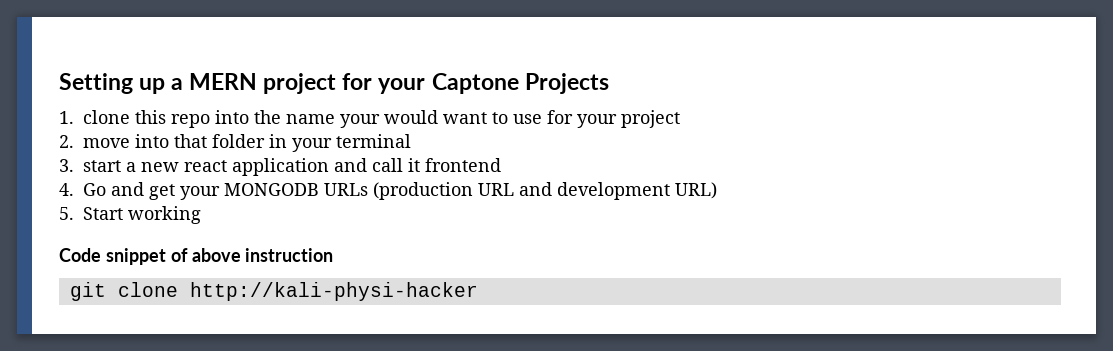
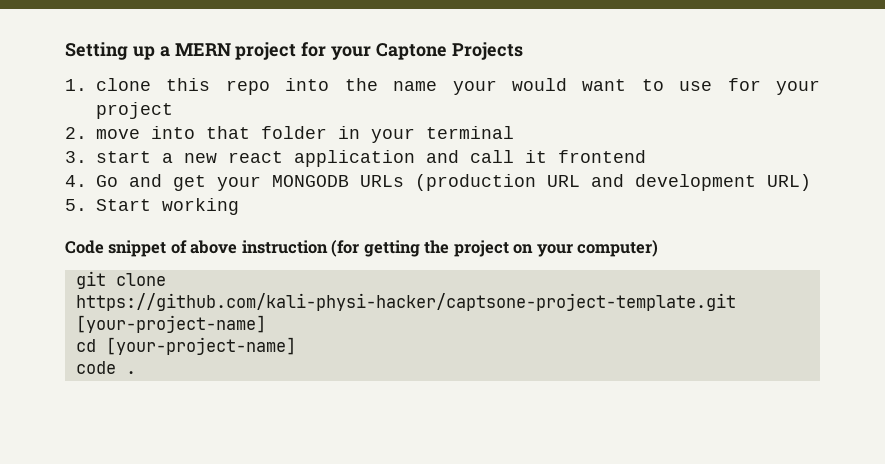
- Code snippet of above instruction
- git clone http://kali-physi-hacker
+ Code snippet of above instruction (for getting the project on your computer)
+ git clone https://github.com/kali-physi-hacker/captsone-project-template.git [your-project-name]
+ cd [your-project-name]
+ code .

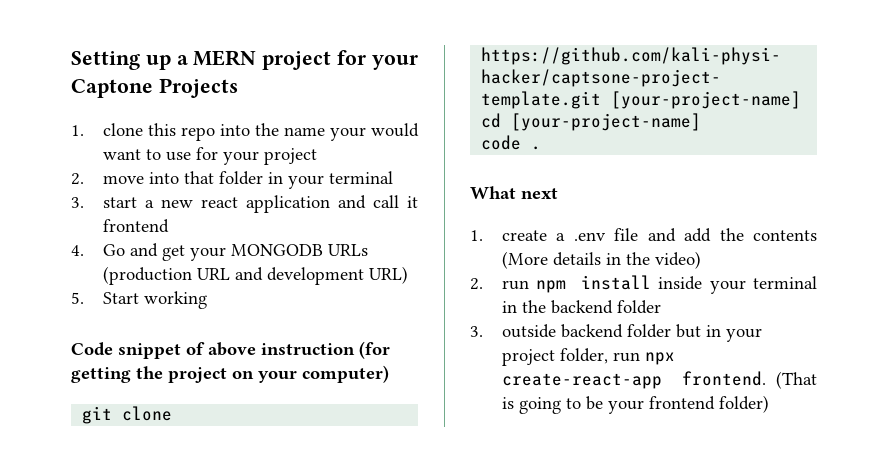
+ What next
+ 1. create a .env file and add the contents (More details in the video)
+ 2. run npm install inside your terminal in the backend folder
+ 3. outside backend folder but in your project folder, run npx create-react-app frontend. (That is going to be your frontend folder)

